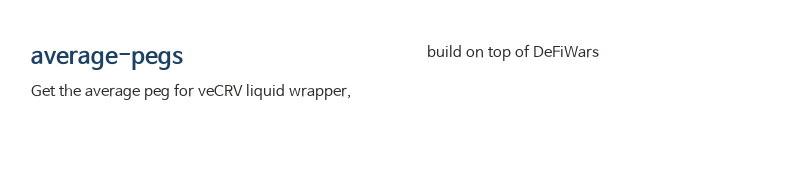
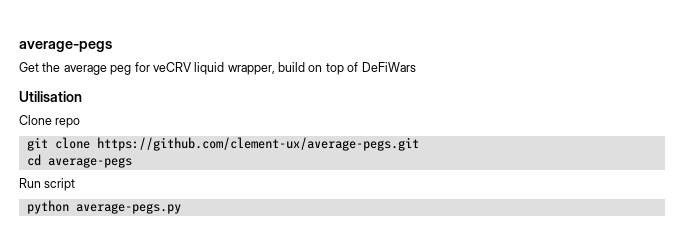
+ Utilisation
+ Clone repo
+ git clone https://github.com/clement-ux/average-pegs.git
+ cd average-pegs
+ Run script
+ python average-pegs.py

